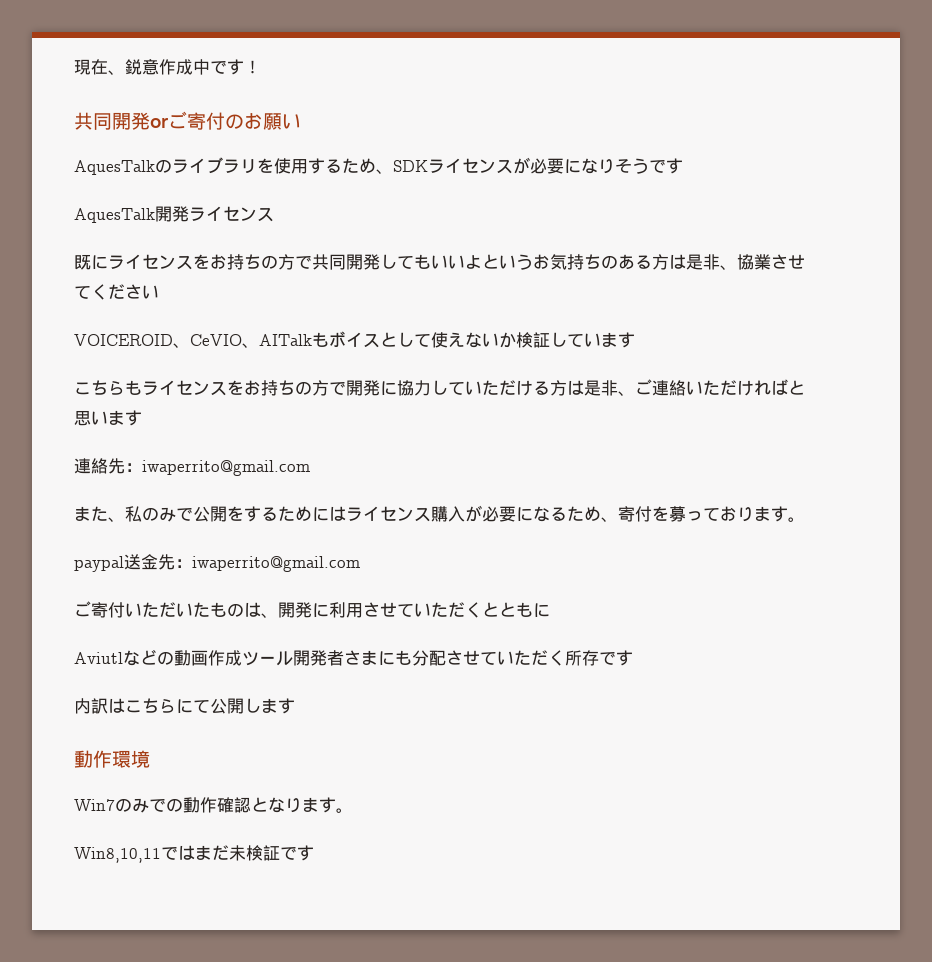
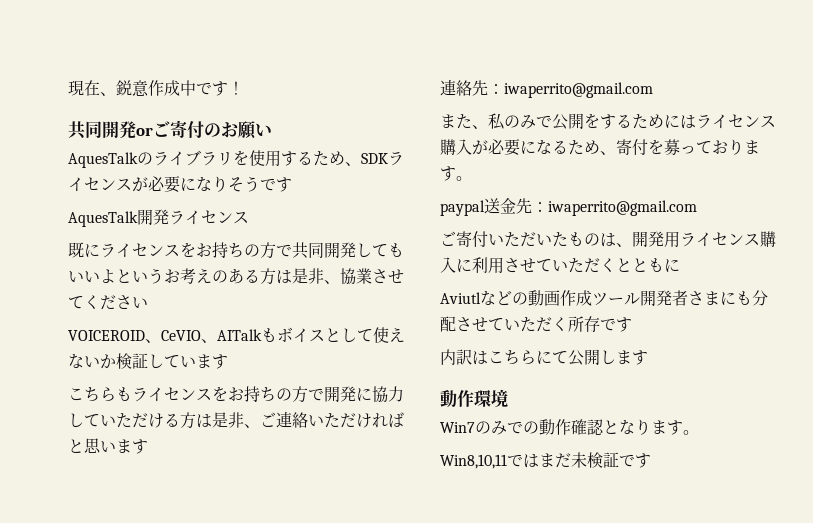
- 既にライセンスをお持ちの方で共同開発してもいいよというお気持ちのある方は是非、協業させてください
+ 既にライセンスをお持ちの方で共同開発してもいいよというお考えのある方は是非、協業させてください
- ご寄付いただいたものは、開発に利用させていただくとともに
+ ご寄付いただいたものは、開発用ライセンス購入に利用させていただくとともに

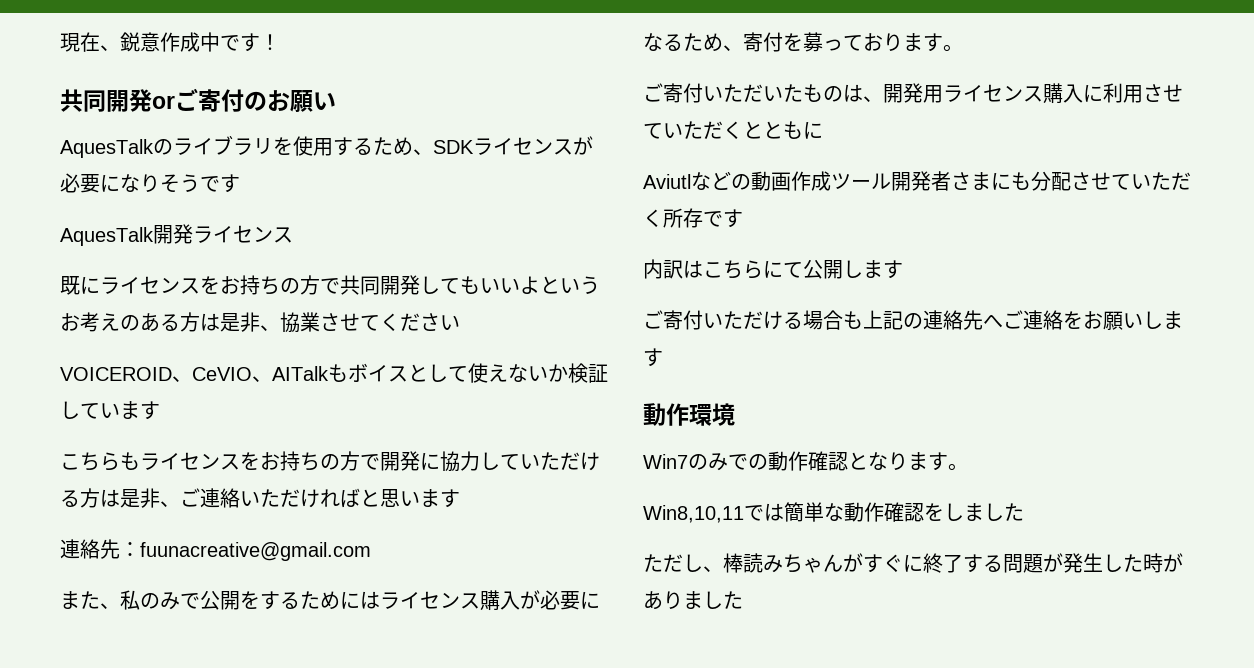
- 連絡先：iwaperrito@gmail.com
+ 連絡先：fuunacreative@gmail.com
- paypal送金先：iwaperrito@gmail.com
+ ご寄付いただける場合も上記の連絡先へご連絡をお願いします
- Win8,10,11ではまだ未検証です
+ Win8,10,11では簡単な動作確認をしました
+ ただし、棒読みちゃんがすぐに終了する問題が発生した時がありました

